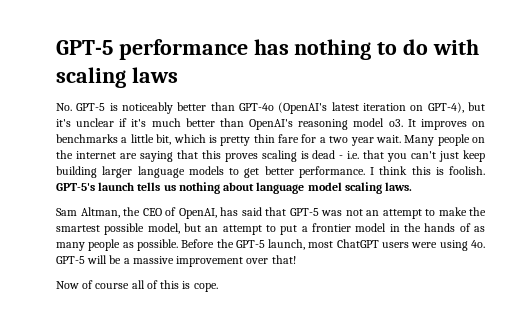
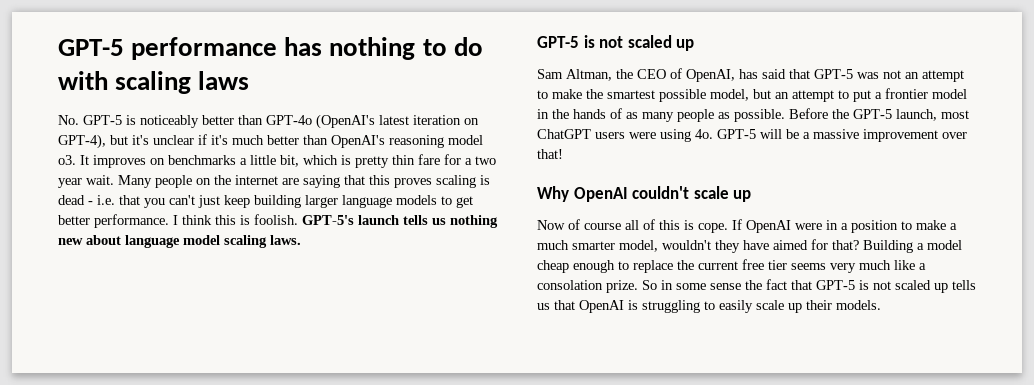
- GPT-5's launch tells us nothing about language model scaling laws.
+ GPT-5's launch tells us nothing new about language model scaling laws.
+ GPT-5 is not scaled up
+ Why OpenAI couldn't scale up
+ If OpenAI were in a position to make a much smarter model, wouldn't they have aimed for that? Building a model cheap enough to replace the current free tier seems very much like a consolation prize. So in some sense the fact that GPT-5 is not scaled up tells us that OpenAI is struggling to easily scale up their models.

